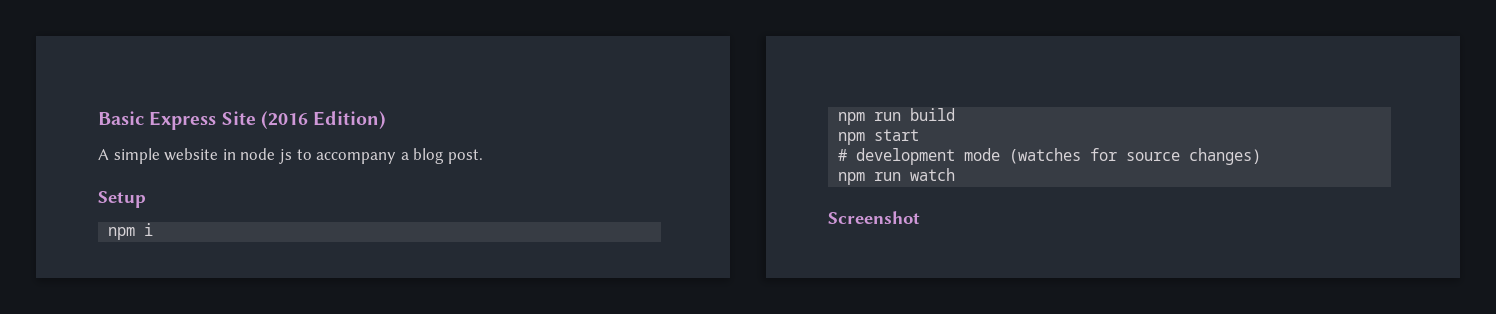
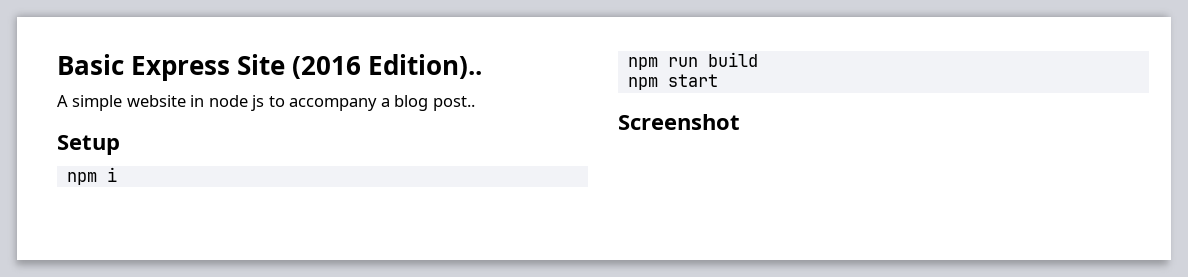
- Basic Express Site (2016 Edition)
+ Basic Express Site (2016 Edition)..
- A simple website in node js to accompany a blog post.
+ A simple website in node js to accompany a blog post..
- # development mode (watches for source changes)
- npm run watch

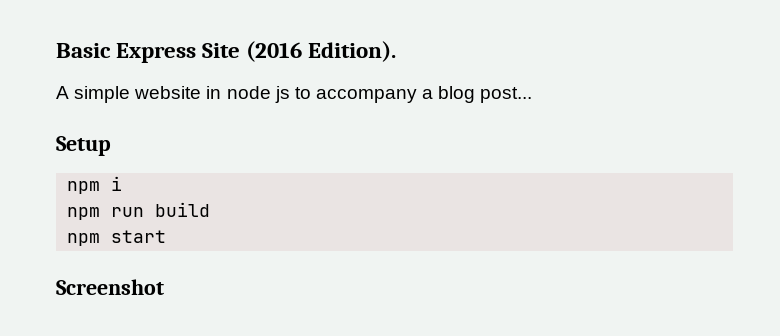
- Basic Express Site (2016 Edition)..
+ Basic Express Site (2016 Edition).
- A simple website in node js to accompany a blog post..
+ A simple website in node js to accompany a blog post...

